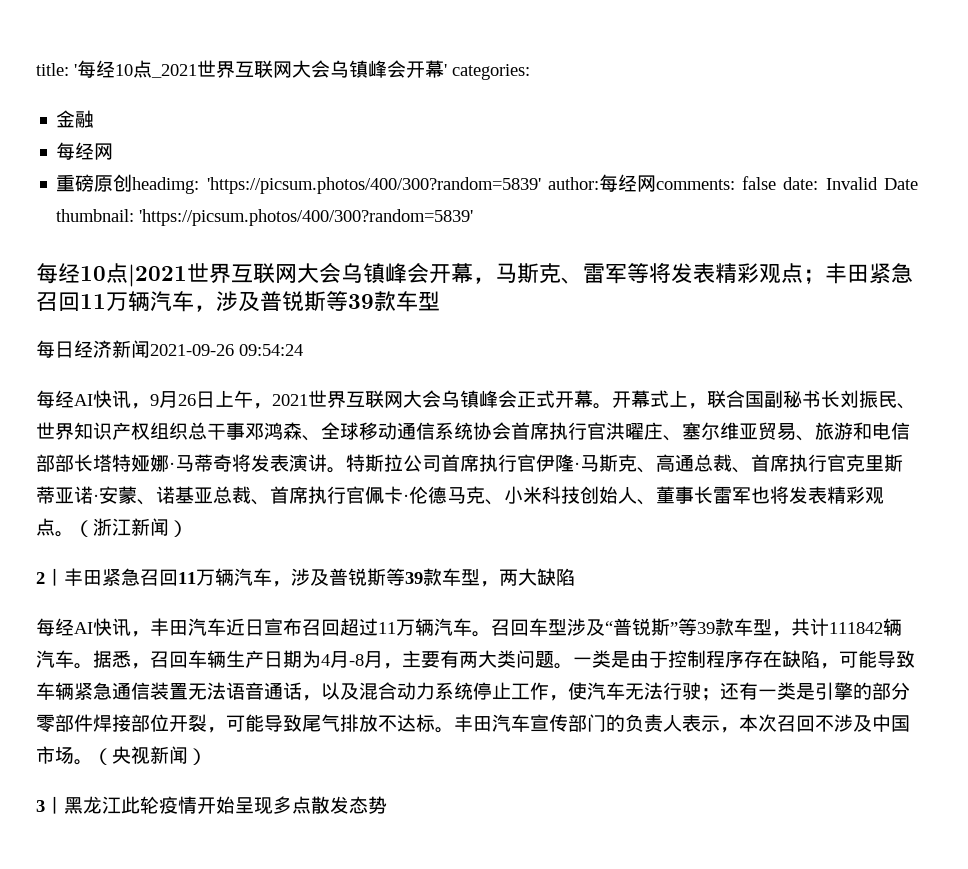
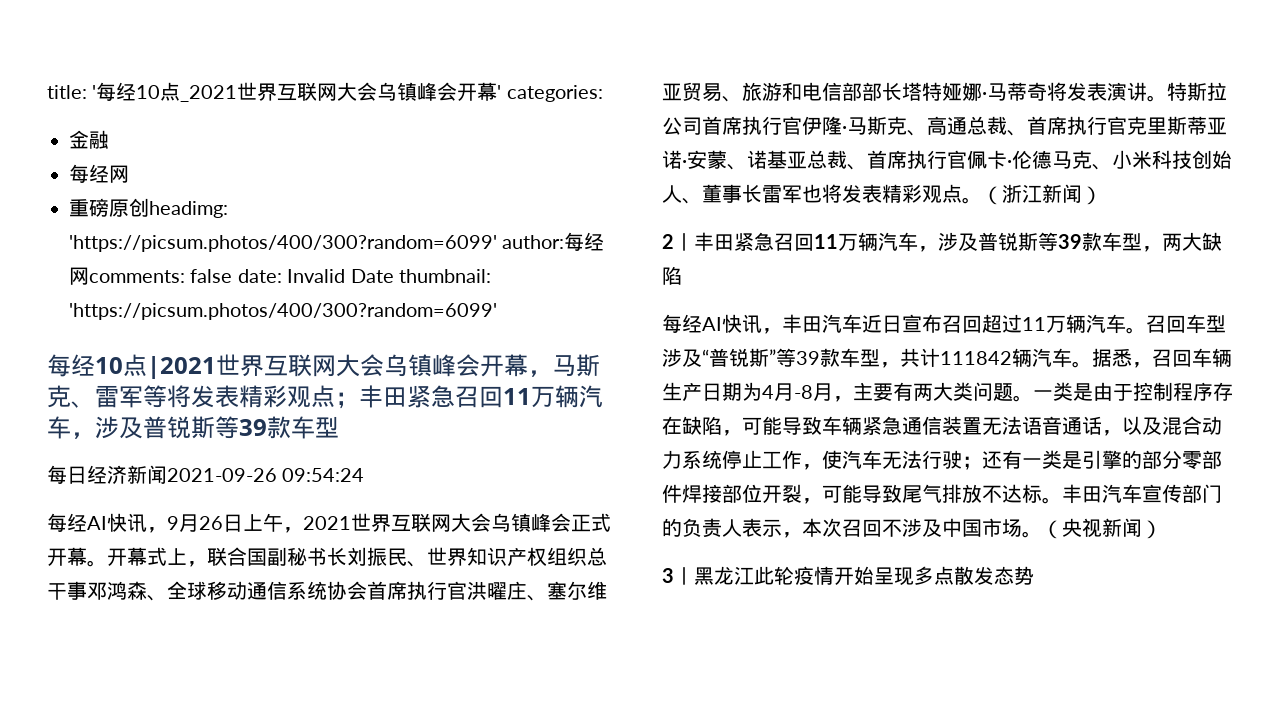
- 重磅原创headimg: 'https://picsum.photos/400/300?random=5839' author:每经网comments: false date: Invalid Date thumbnail: 'https://picsum.photos/400/300?random=5839'
+ 重磅原创headimg: 'https://picsum.photos/400/300?random=6099' author:每经网comments: false date: Invalid Date thumbnail: 'https://picsum.photos/400/300?random=6099'

